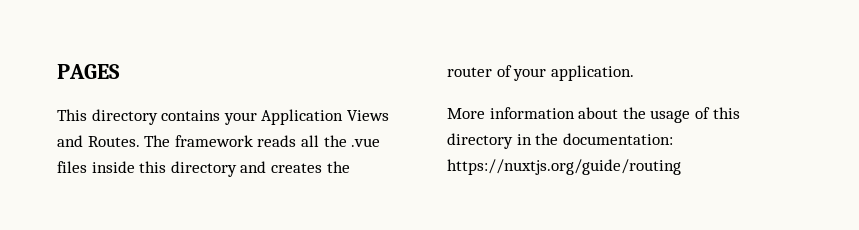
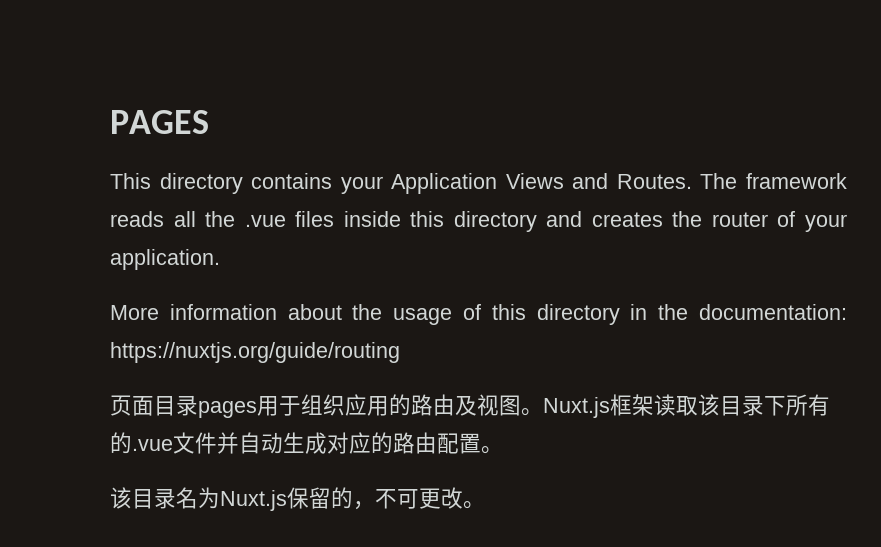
+ 页面目录pages用于组织应用的路由及视图。Nuxt.js框架读取该目录下所有的.vue文件并自动生成对应的路由配置。
+ 该目录名为Nuxt.js保留的，不可更改。

